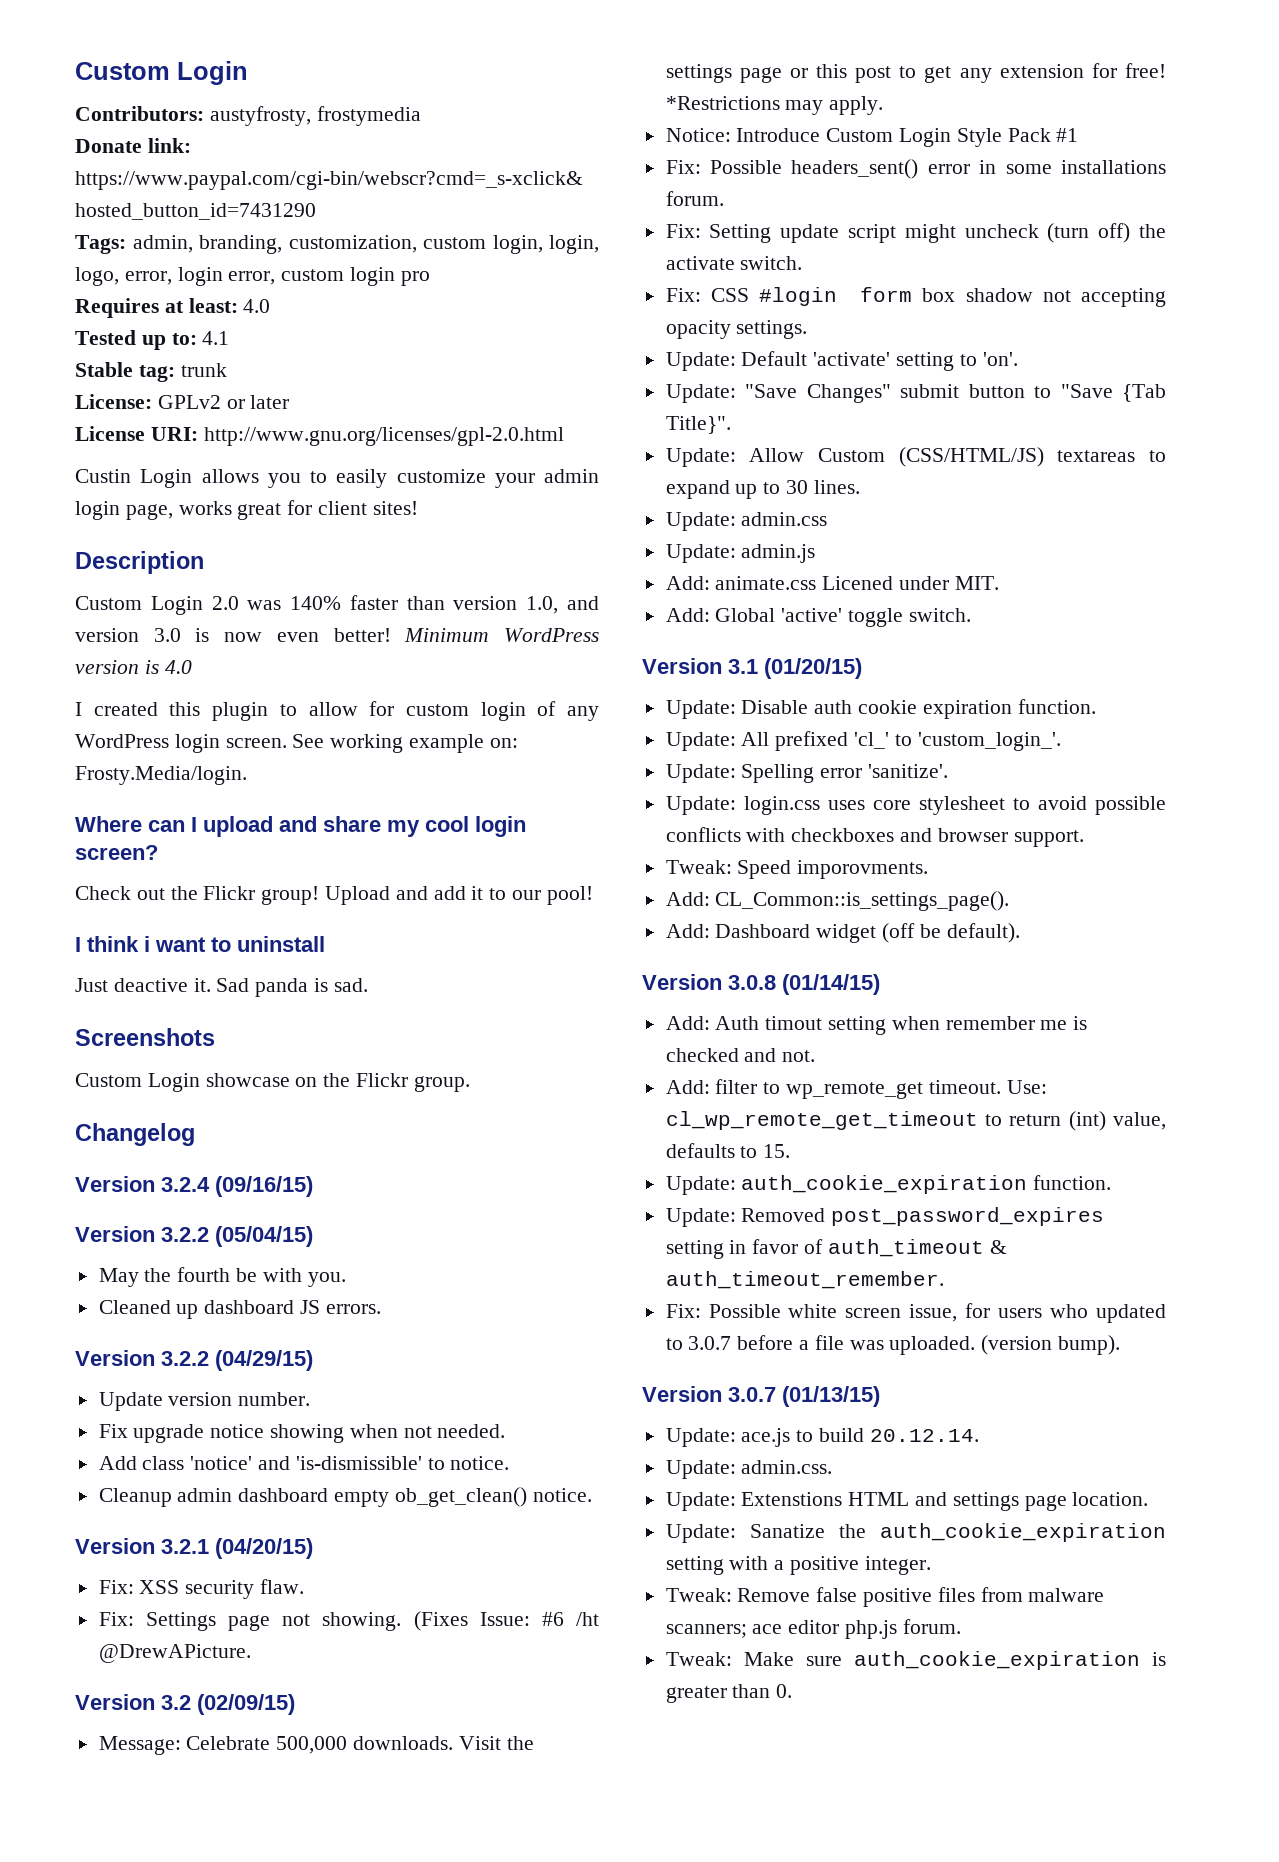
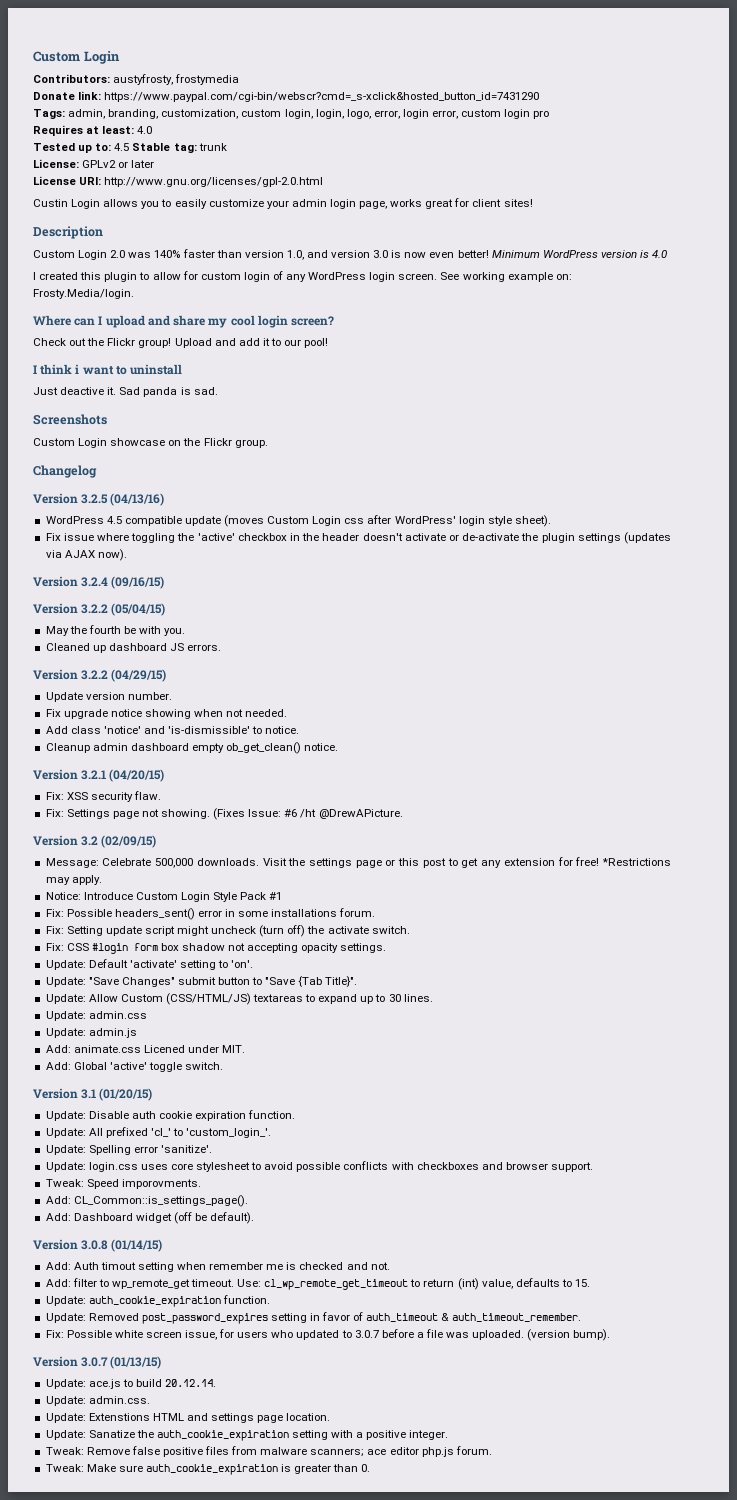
- Tested up to: 4.1
- Stable tag: trunk
+ Tested up to: 4.5 Stable tag: trunk
+ Version 3.2.5 (04/13/16)
+ WordPress 4.5 compatible update (moves Custom Login css after WordPress' login style sheet).
+ Fix issue where toggling the 'active' checkbox in the header doesn't activate or de-activate the plugin settings (updates via AJAX now).

